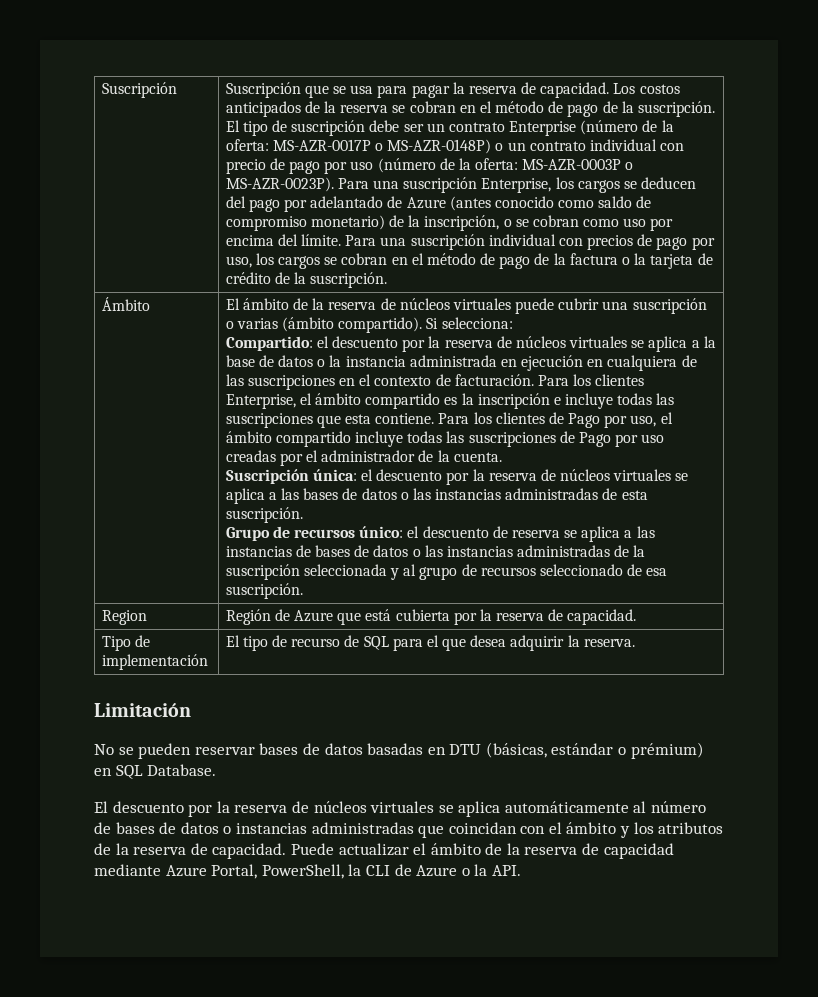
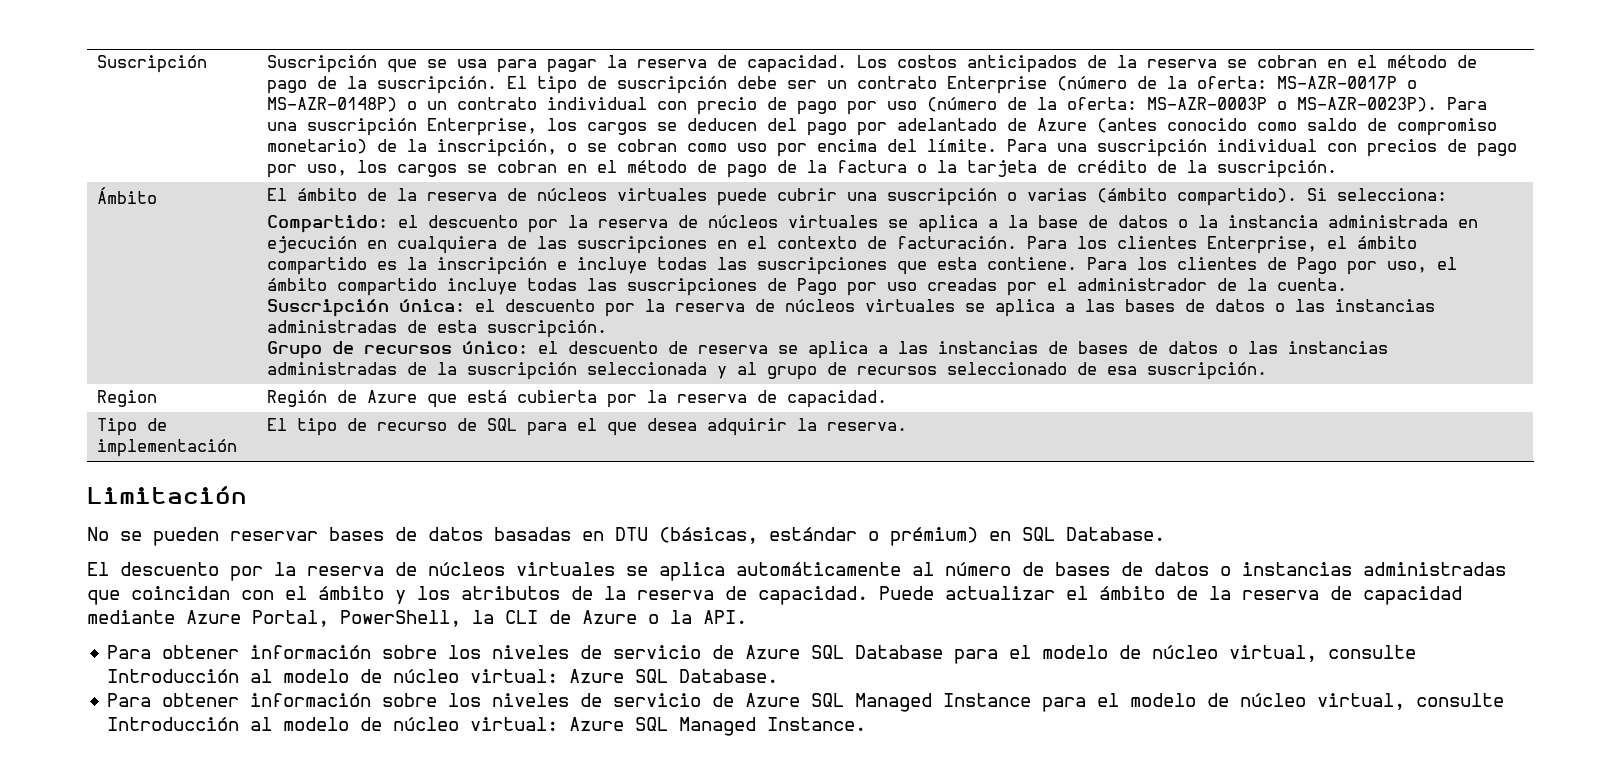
+ Para obtener información sobre los niveles de servicio de Azure SQL Database para el modelo de núcleo virtual, consulte Introducción al modelo de núcleo virtual: Azure SQL Database.
+ Para obtener información sobre los niveles de servicio de Azure SQL Managed Instance para el modelo de núcleo virtual, consulte Introducción al modelo de núcleo virtual: Azure SQL Managed Instance.

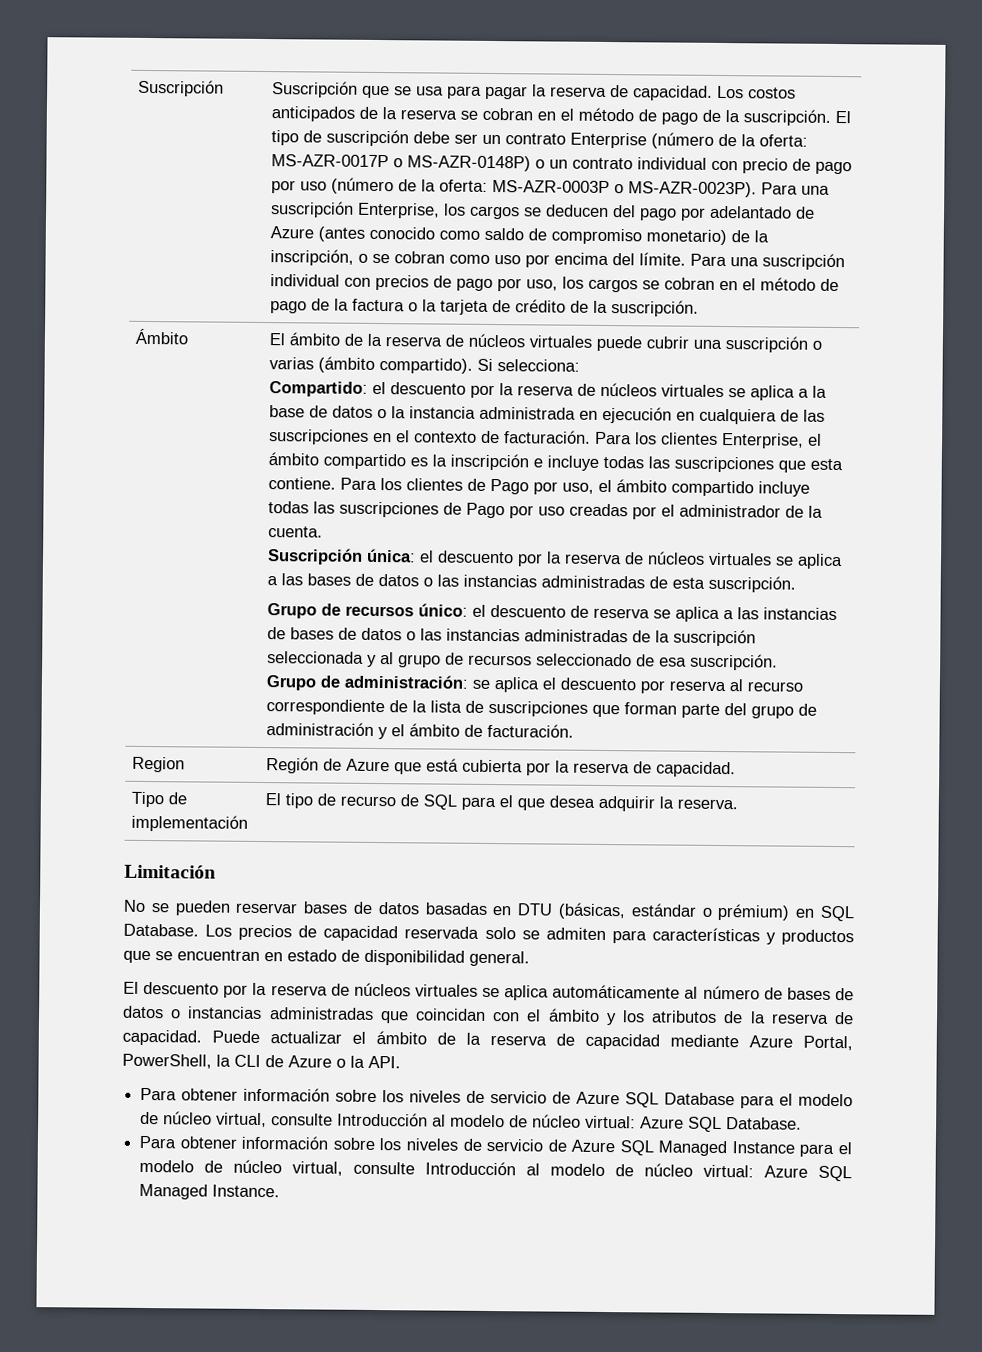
+ Grupo de administración: se aplica el descuento por reserva al recurso correspondiente de la lista de suscripciones que forman parte del grupo de administración y el ámbito de facturación.
+ Los precios de capacidad reservada solo se admiten para características y productos que se encuentran en estado de disponibilidad general.

